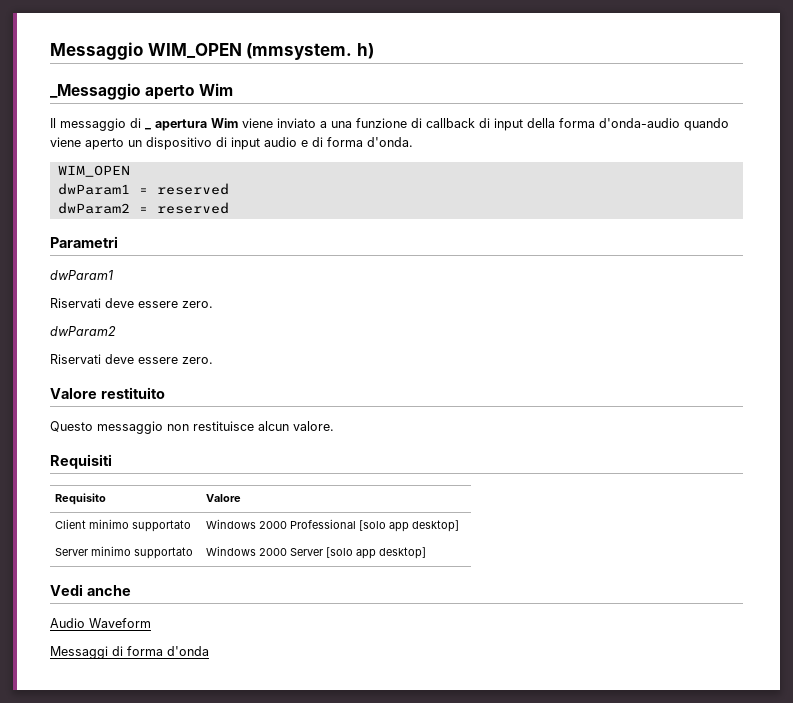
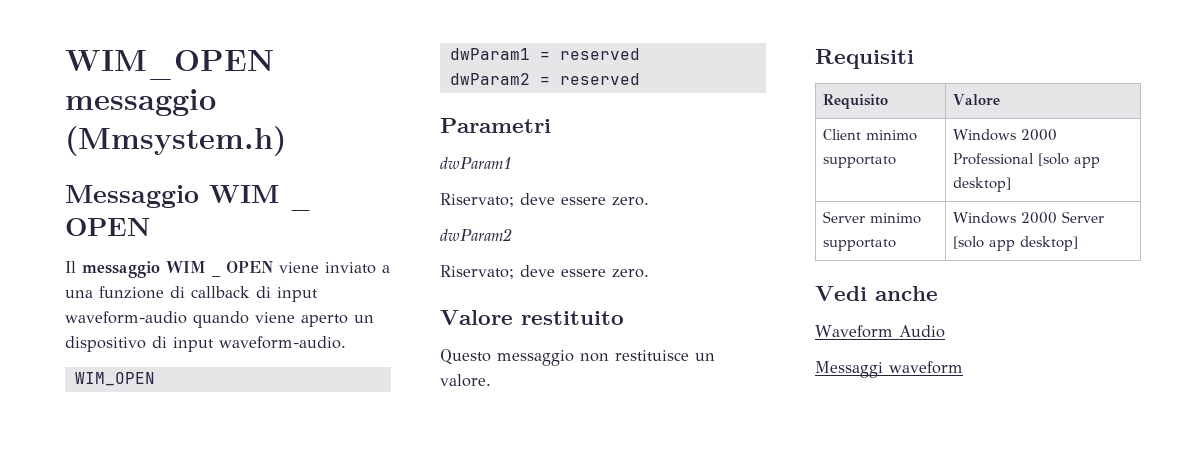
- Messaggio WIM_OPEN (mmsystem. h)
- _Messaggio aperto Wim
- Il messaggio di _ apertura Wim viene inviato a una funzione di callback di input della forma d'onda-audio quando viene aperto un dispositivo di input audio e di forma d'onda.
+ WIM_OPEN messaggio (Mmsystem.h)
+ Messaggio WIM _ OPEN
+ Il messaggio WIM _ OPEN viene inviato a una funzione di callback di input waveform-audio quando viene aperto un dispositivo di input waveform-audio.
  Parametri
  dwParam1
- Riservati deve essere zero.
+ Riservato; deve essere zero.
  dwParam2
- Riservati deve essere zero.
+ Riservato; deve essere zero.
- Questo messaggio non restituisce alcun valore.
+ Questo messaggio non restituisce un valore.
- Audio Waveform
+ Waveform Audio
- Messaggi di forma d'onda
+ Messaggi waveform

